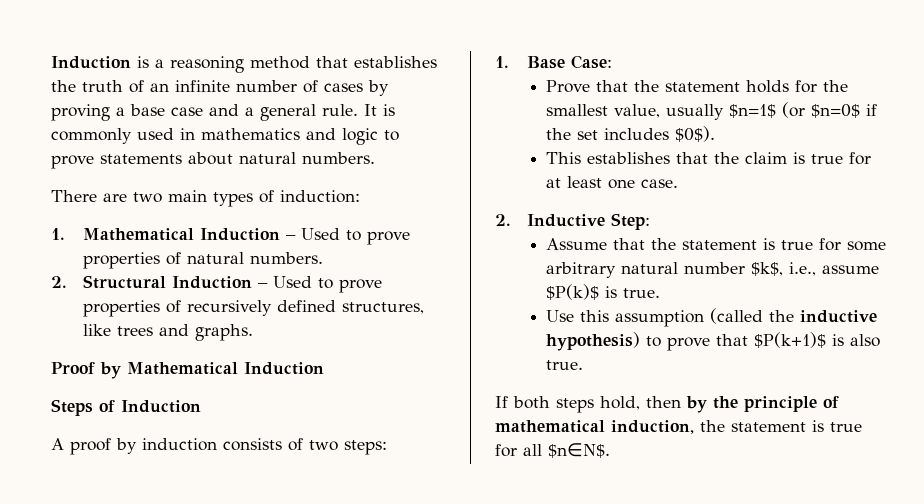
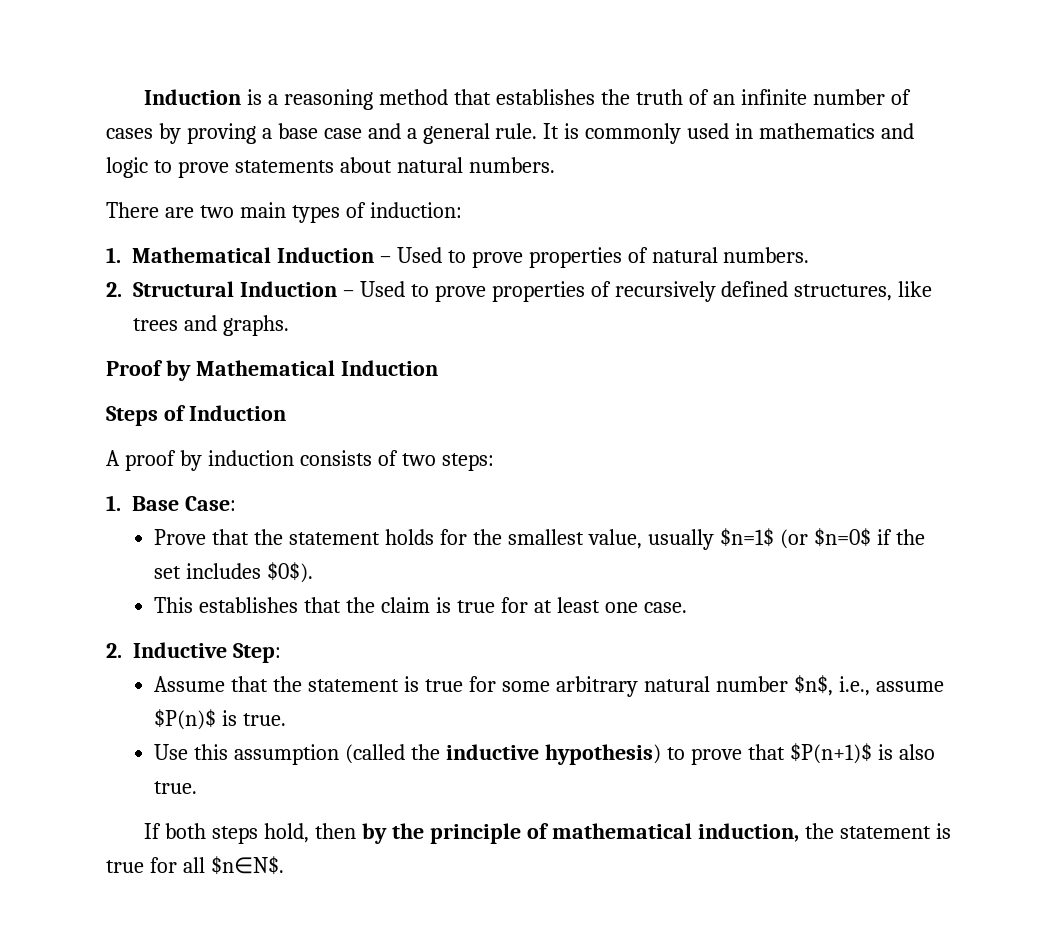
- Assume that the statement is true for some arbitrary natural number $k$, i.e., assume $P(k)$ is true.
+ Assume that the statement is true for some arbitrary natural number $n$, i.e., assume $P(n)$ is true.
- Use this assumption (called the inductive hypothesis) to prove that $P(k+1)$ is also true.
+ Use this assumption (called the inductive hypothesis) to prove that $P(n+1)$ is also true.

